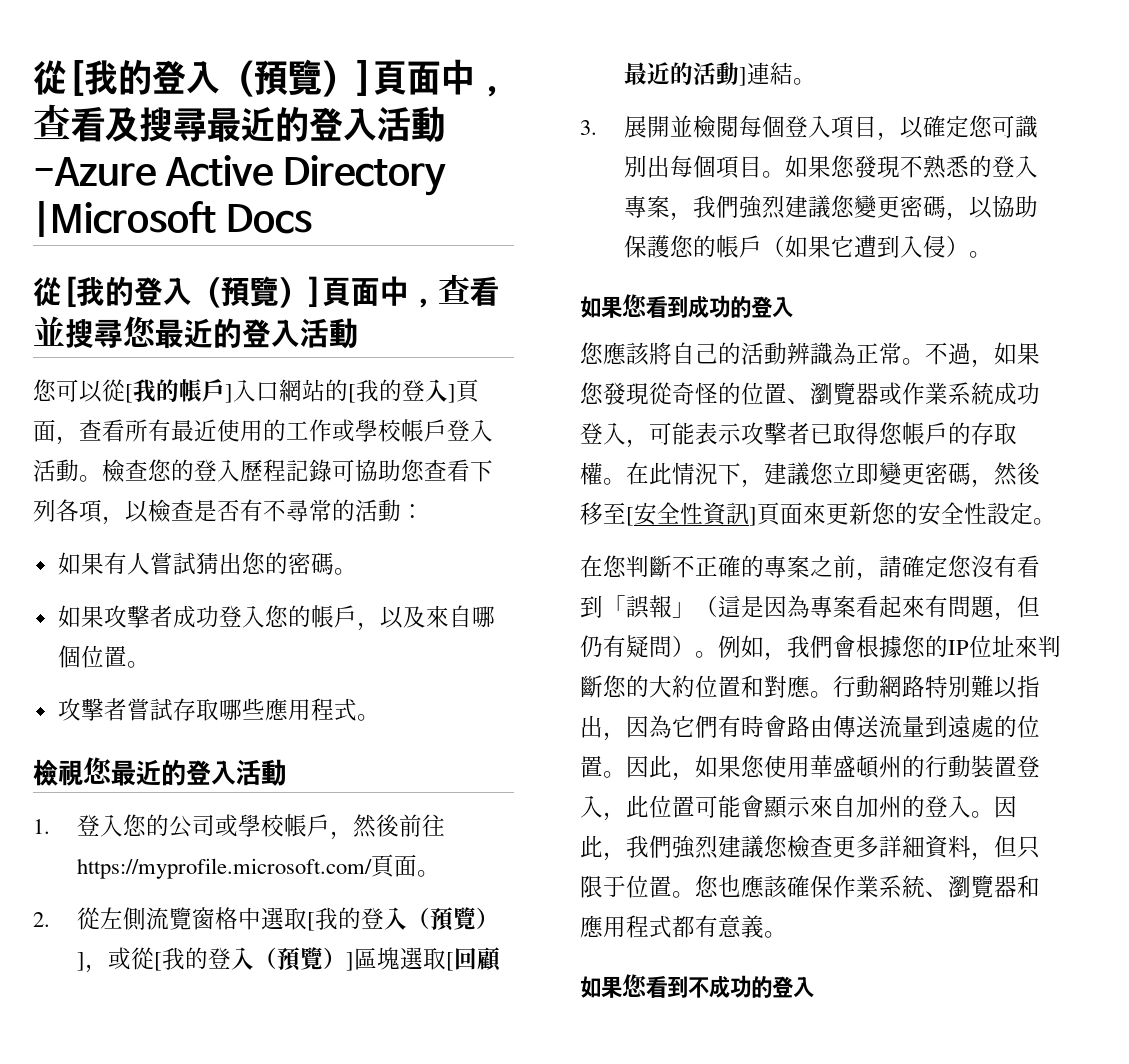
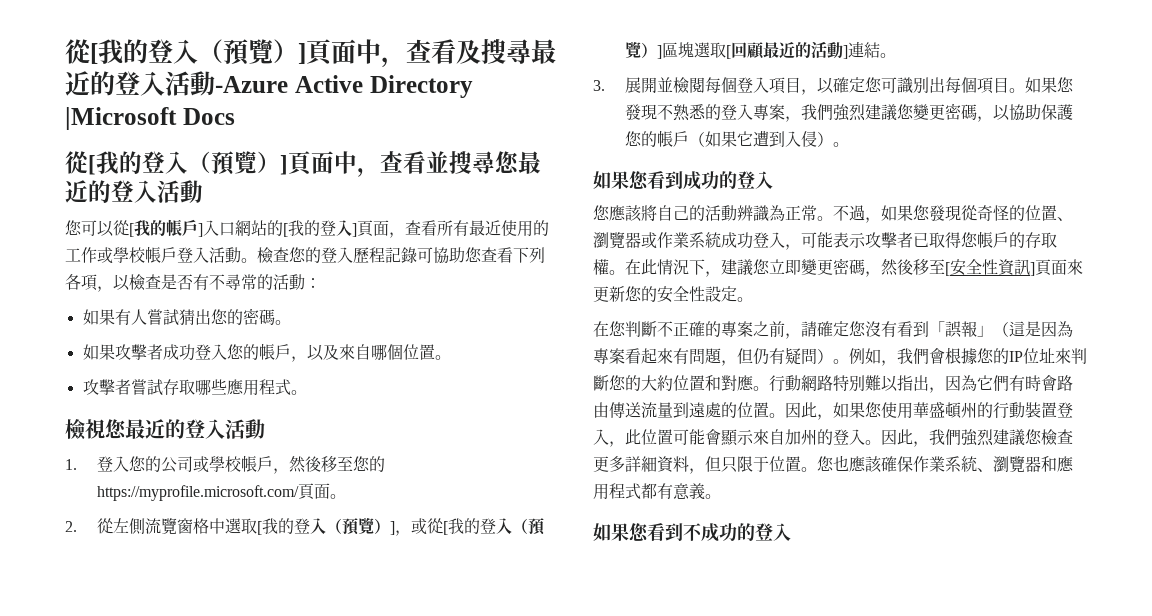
- 1.登入您的公司或學校帳戶，然後前往https://myprofile.microsoft.com/頁面。
+ 1.登入您的公司或學校帳戶，然後移至您的https://myprofile.microsoft.com/頁面。

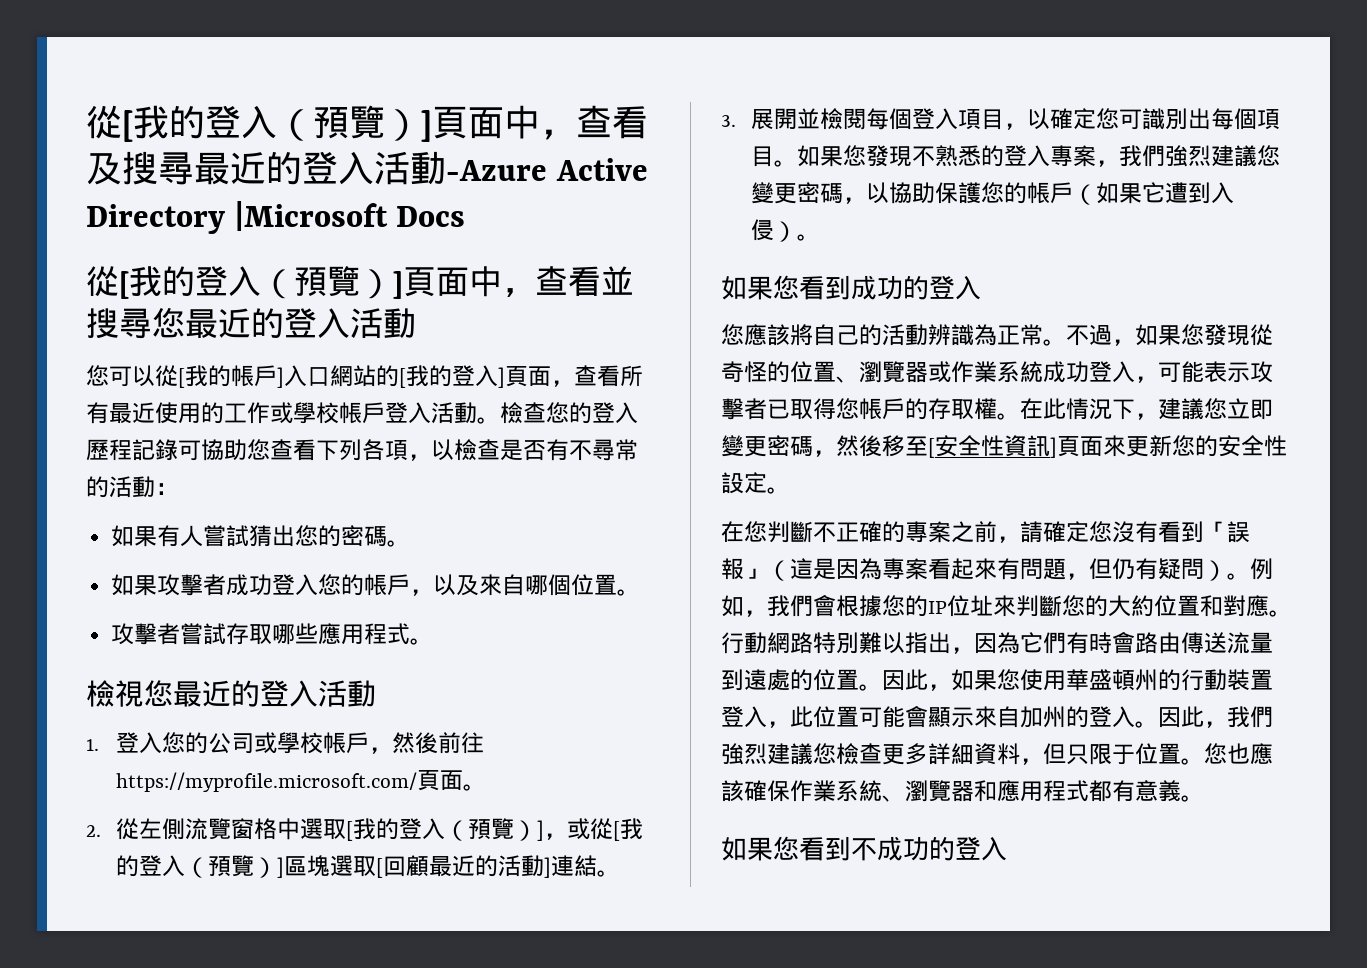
- 1.登入您的公司或學校帳戶，然後移至您的https://myprofile.microsoft.com/頁面。
+ 1.登入您的公司或學校帳戶，然後前往https://myprofile.microsoft.com/頁面。

